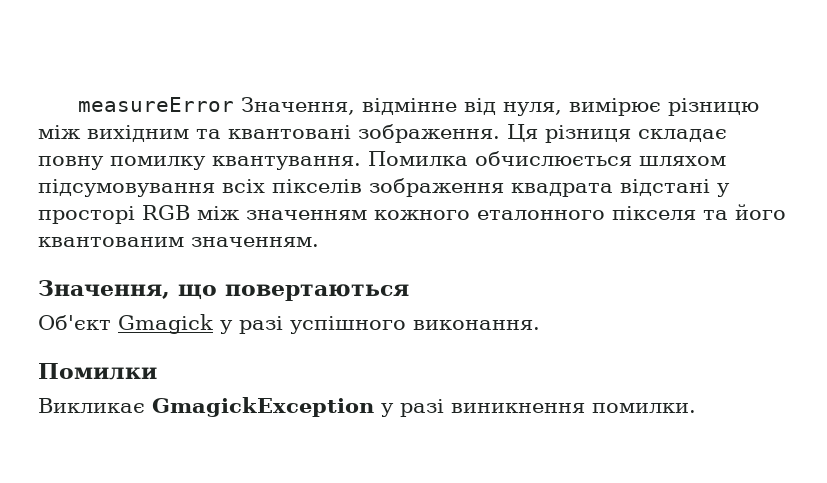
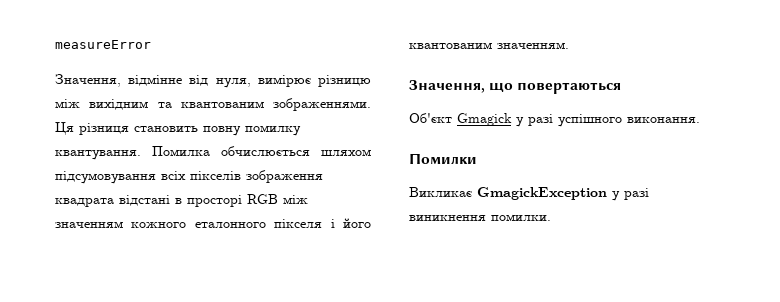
- measureError Значення, відмінне від нуля, вимірює різницю між вихідним та квантовані зображення.
+ measureError
+ Значення, відмінне від нуля, вимірює різницю між вихідним та квантованим зображеннями.
- Ця різниця складає повну помилку квантування.
+ Ця різниця становить повну помилку квантування.
- Помилка обчислюється шляхом підсумовування всіх пікселів зображення квадрата відстані у просторі RGB між значенням кожного еталонного пікселя та його квантованим значенням.
+ Помилка обчислюється шляхом підсумовування всіх пікселів зображення квадрата відстані в просторі RGB між значенням кожного еталонного пікселя і його квантованим значенням.

